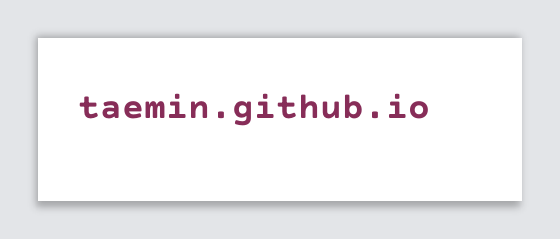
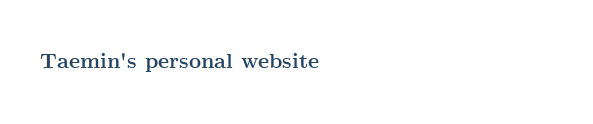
- taemin.github.io
+ Taemin's personal website

